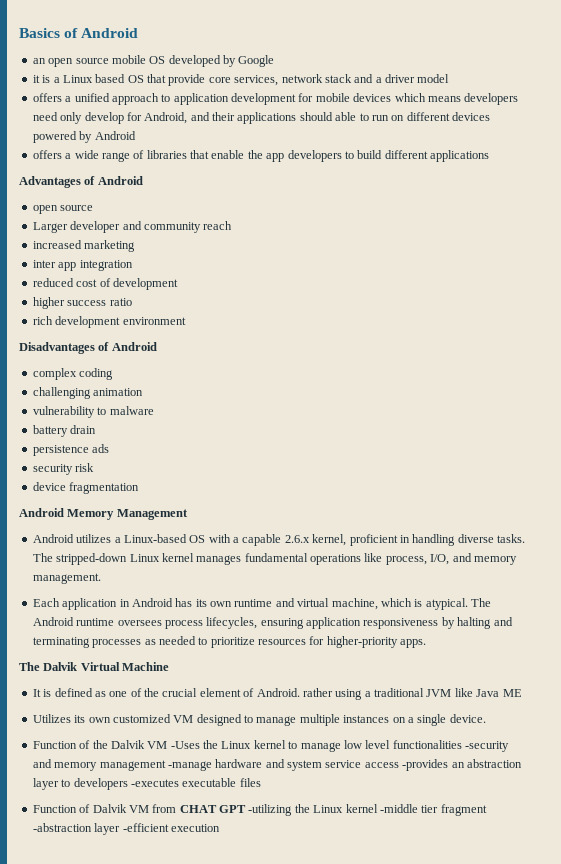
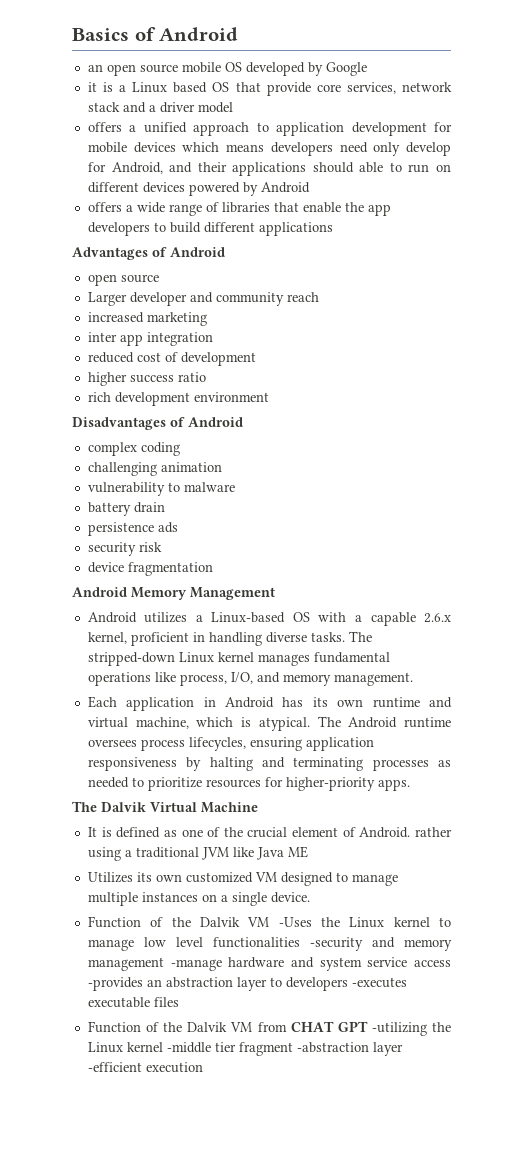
- Function of Dalvik VM from CHAT GPT -utilizing the Linux kernel -middle tier fragment -abstraction layer -efficient execution
+ Function of the Dalvik VM from CHAT GPT -utilizing the Linux kernel -middle tier fragment -abstraction layer -efficient execution

